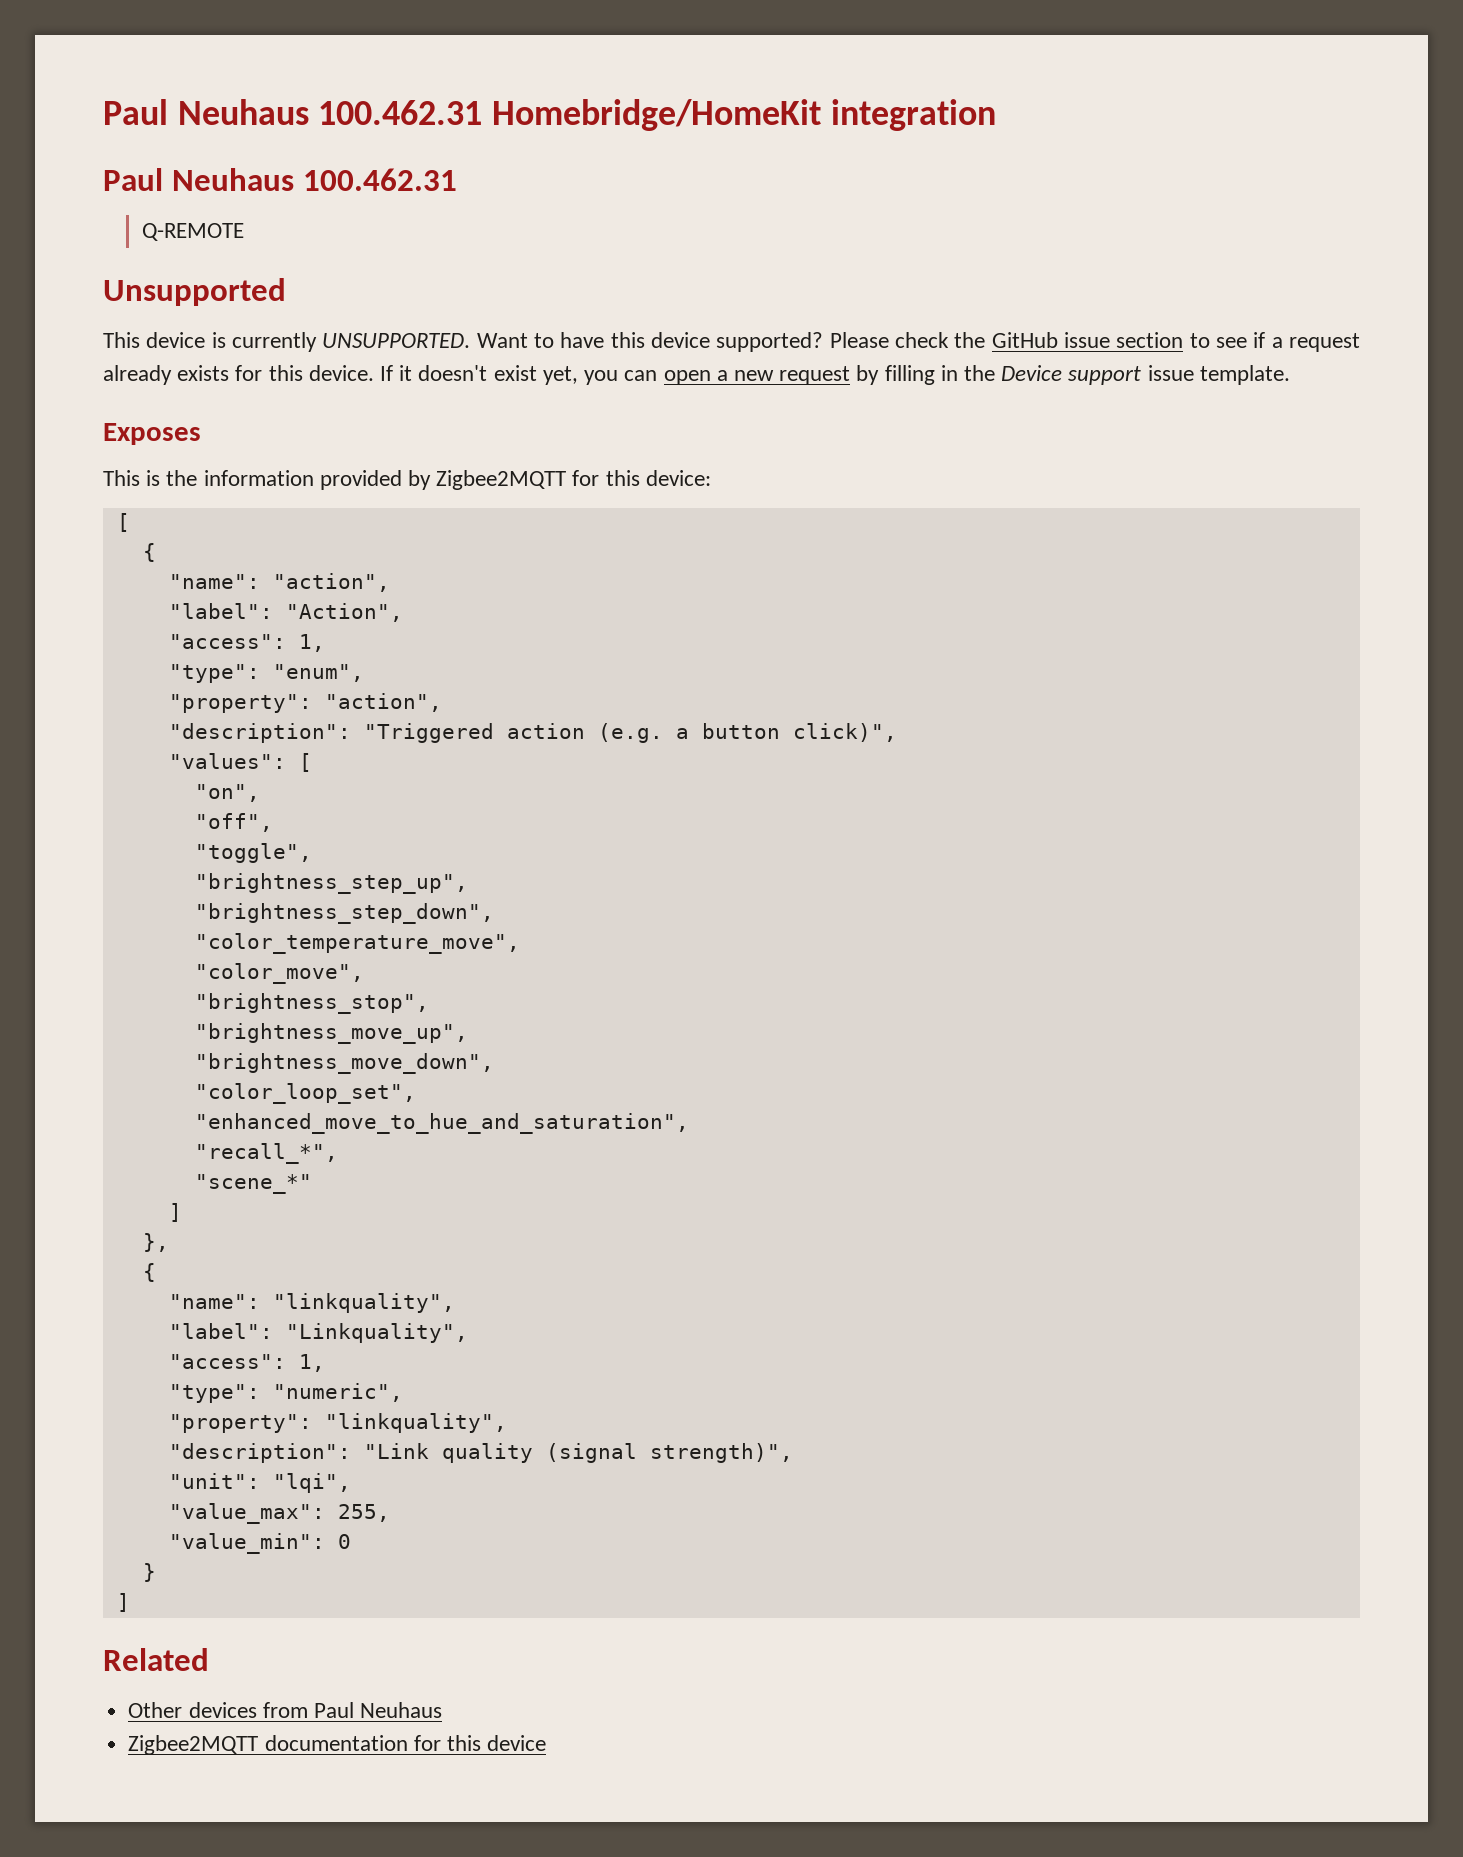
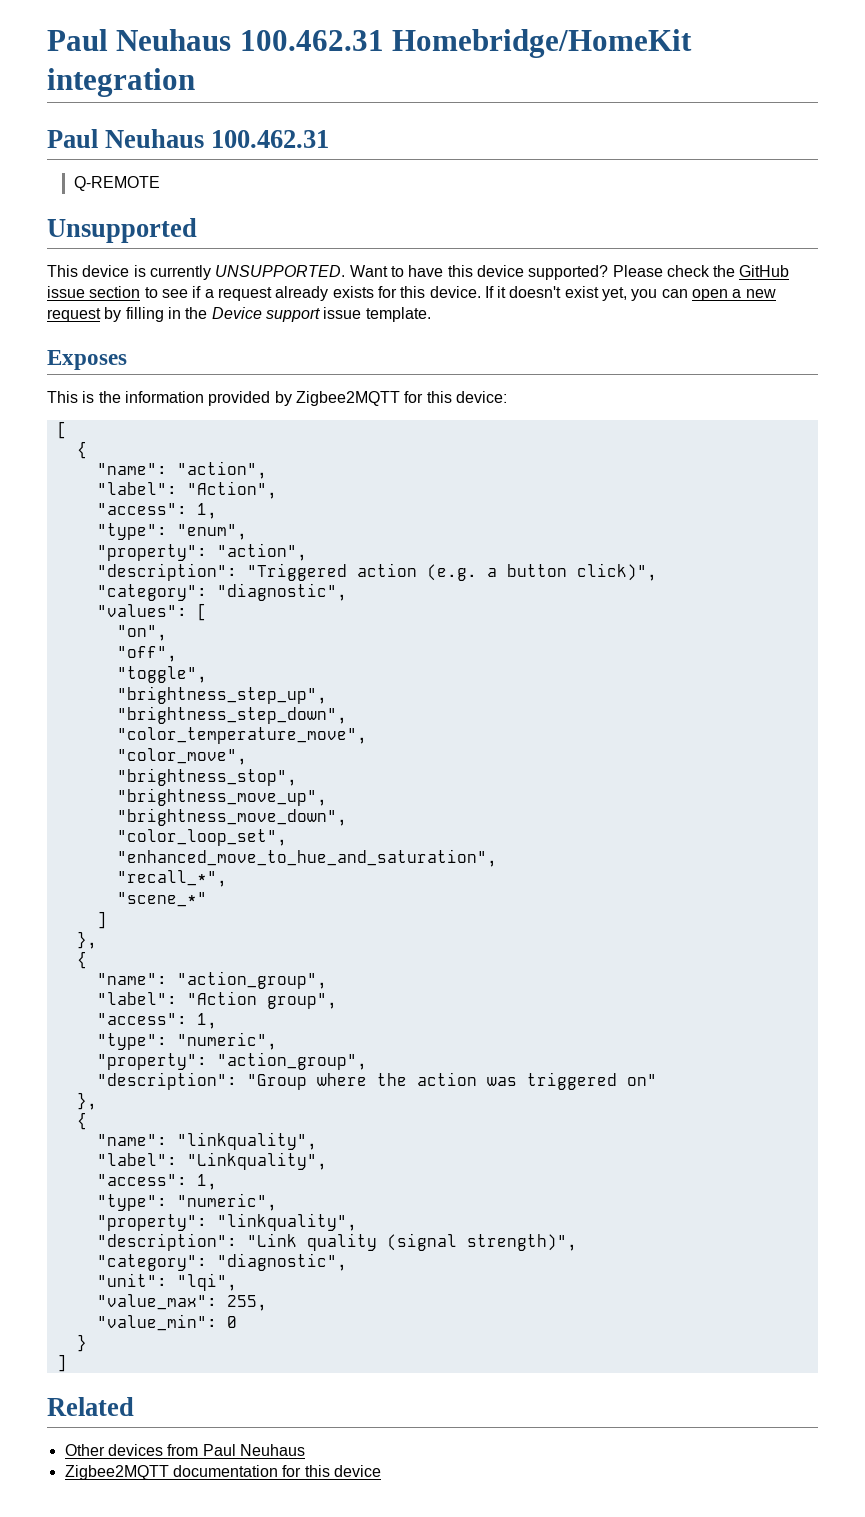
  "description": "Triggered action (e.g. a button click)",
+ "category": "diagnostic",
+ "name": "action_group",
+ "label": "Action group",
+ "access": 1,
+ "type": "numeric",
+ "property": "action_group",
+ "description": "Group where the action was triggered on"
+ },
+ {
  "description": "Link quality (signal strength)",
+ "category": "diagnostic",

